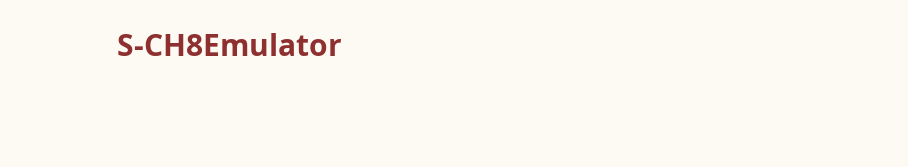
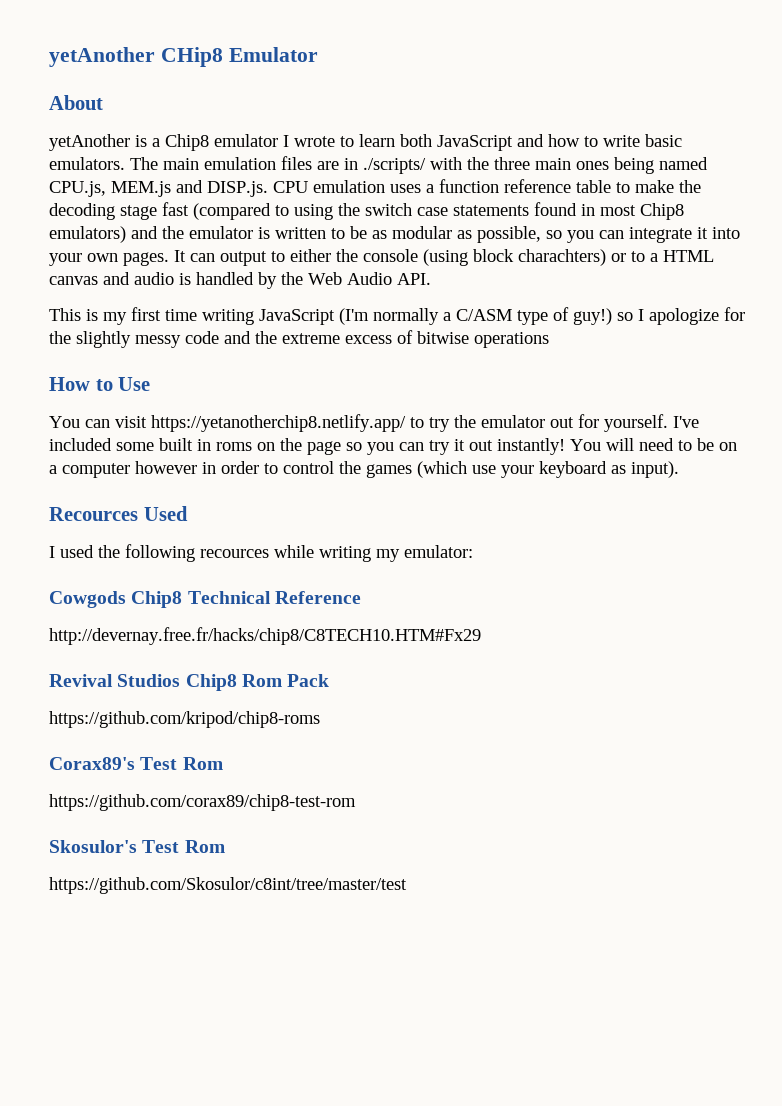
- S-CH8Emulator
+ yetAnother CHip8 Emulator
+ About
+ yetAnother is a Chip8 emulator I wrote to learn both JavaScript and how to write basic emulators. The main emulation files are in ./scripts/ with the three main ones being named CPU.js, MEM.js and DISP.js. CPU emulation uses a function reference table to make the decoding stage fast (compared to using the switch case statements found in most Chip8 emulators) and the emulator is written to be as modular as possible, so you can integrate it into your own pages. It can output to either the console (using block charachters) or to a HTML canvas and audio is handled by the Web Audio API.
+ This is my first time writing JavaScript (I'm normally a C/ASM type of guy!) so I apologize for the slightly messy code and the extreme excess of bitwise operations
+ How to Use
+ You can visit https://yetanotherchip8.netlify.app/ to try the emulator out for yourself. I've included some built in roms on the page so you can try it out instantly! You will need to be on a computer however in order to control the games (which use your keyboard as input).
+ Recources Used
+ I used the following recources while writing my emulator:
+ Cowgods Chip8 Technical Reference
+ http://devernay.free.fr/hacks/chip8/C8TECH10.HTM#Fx29
+ Revival Studios Chip8 Rom Pack
+ https://github.com/kripod/chip8-roms
+ Corax89's Test Rom
+ https://github.com/corax89/chip8-test-rom
+ Skosulor's Test Rom
+ https://github.com/Skosulor/c8int/tree/master/test

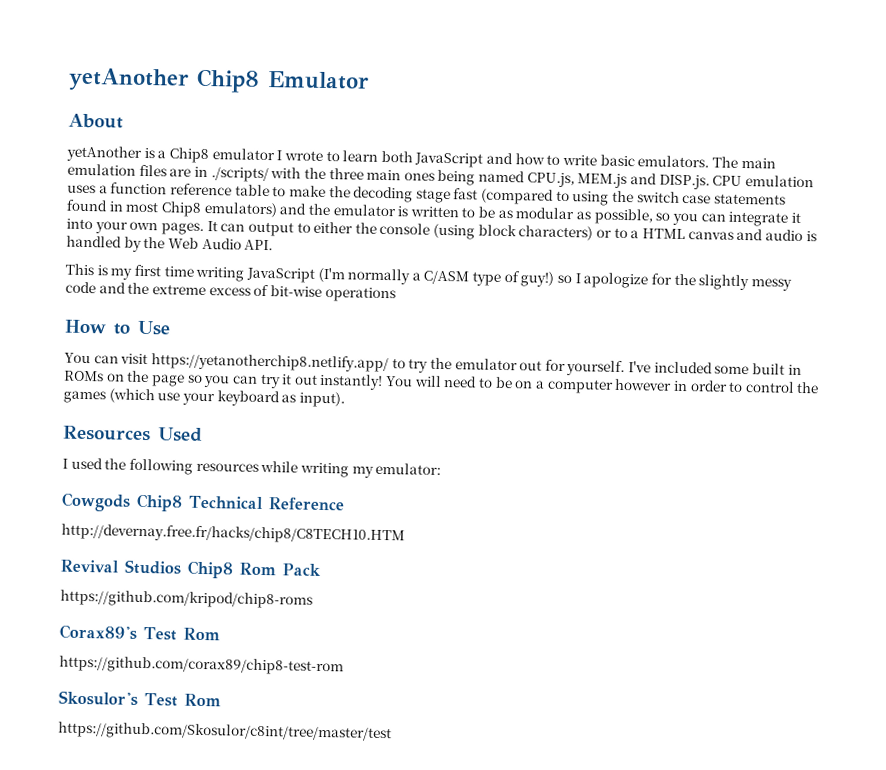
- yetAnother CHip8 Emulator
+ yetAnother Chip8 Emulator
- It can output to either the console (using block charachters) or to a HTML canvas and audio is handled by the Web Audio API.
+ It can output to either the console (using block characters) or to a HTML canvas and audio is handled by the Web Audio API.
- This is my first time writing JavaScript (I'm normally a C/ASM type of guy!) so I apologize for the slightly messy code and the extreme excess of bitwise operations
+ This is my first time writing JavaScript (I'm normally a C/ASM type of guy!) so I apologize for the slightly messy code and the extreme excess of bit-wise operations
- I've included some built in roms on the page so you can try it out instantly!
+ I've included some built in ROMs on the page so you can try it out instantly!
- Recources Used
+ Resources Used
- I used the following recources while writing my emulator:
+ I used the following resources while writing my emulator:
- http://devernay.free.fr/hacks/chip8/C8TECH10.HTM#Fx29
+ http://devernay.free.fr/hacks/chip8/C8TECH10.HTM

